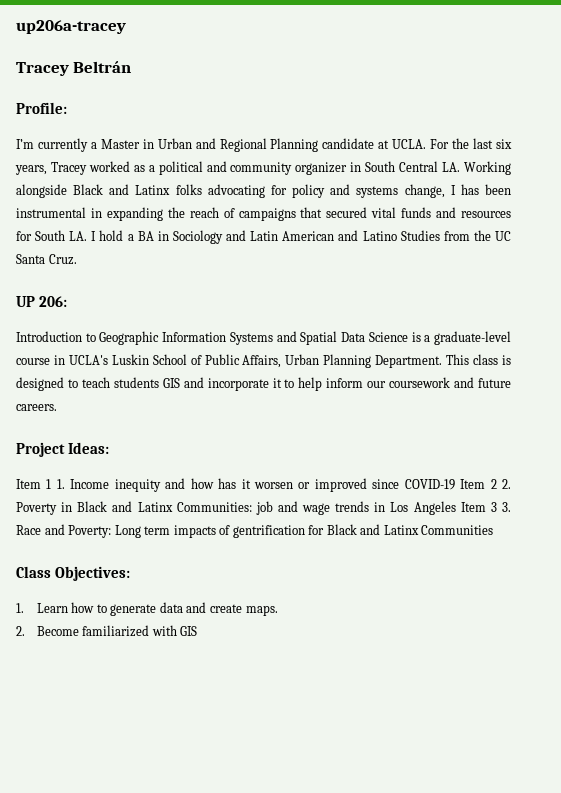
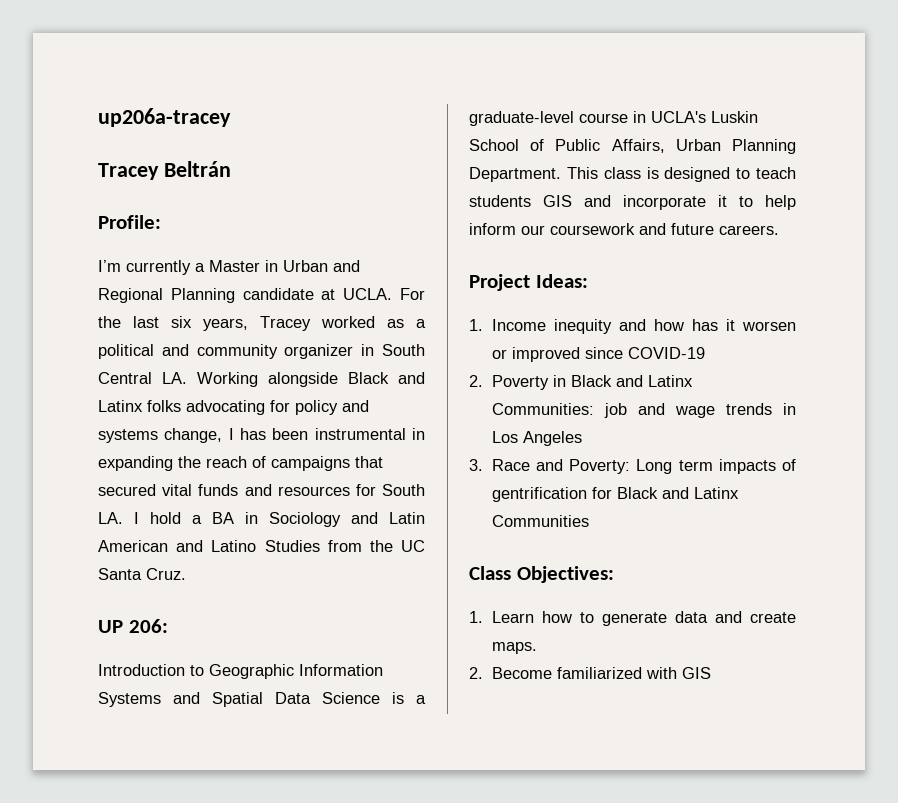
- Item 1 1. Income inequity and how has it worsen or improved since COVID-19 Item 2 2. Poverty in Black and Latinx Communities: job and wage trends in Los Angeles Item 3 3. Race and Poverty: Long term impacts of gentrification for Black and Latinx Communities
+ 1. Income inequity and how has it worsen or improved since COVID-19
+ 2. Poverty in Black and Latinx Communities: job and wage trends in Los Angeles
+ 3. Race and Poverty: Long term impacts of gentrification for Black and Latinx Communities

